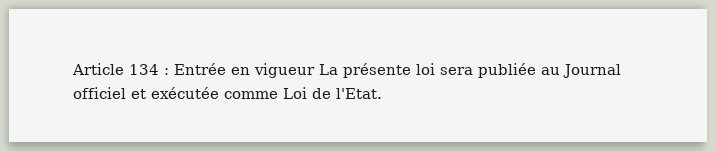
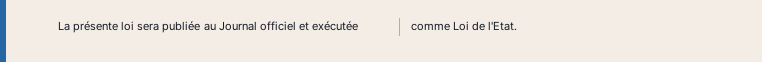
- Article 134 : Entrée en vigueur La présente loi sera publiée au Journal officiel et exécutée comme Loi de l'Etat.
+ La présente loi sera publiée au Journal officiel et exécutée comme Loi de l'Etat.

